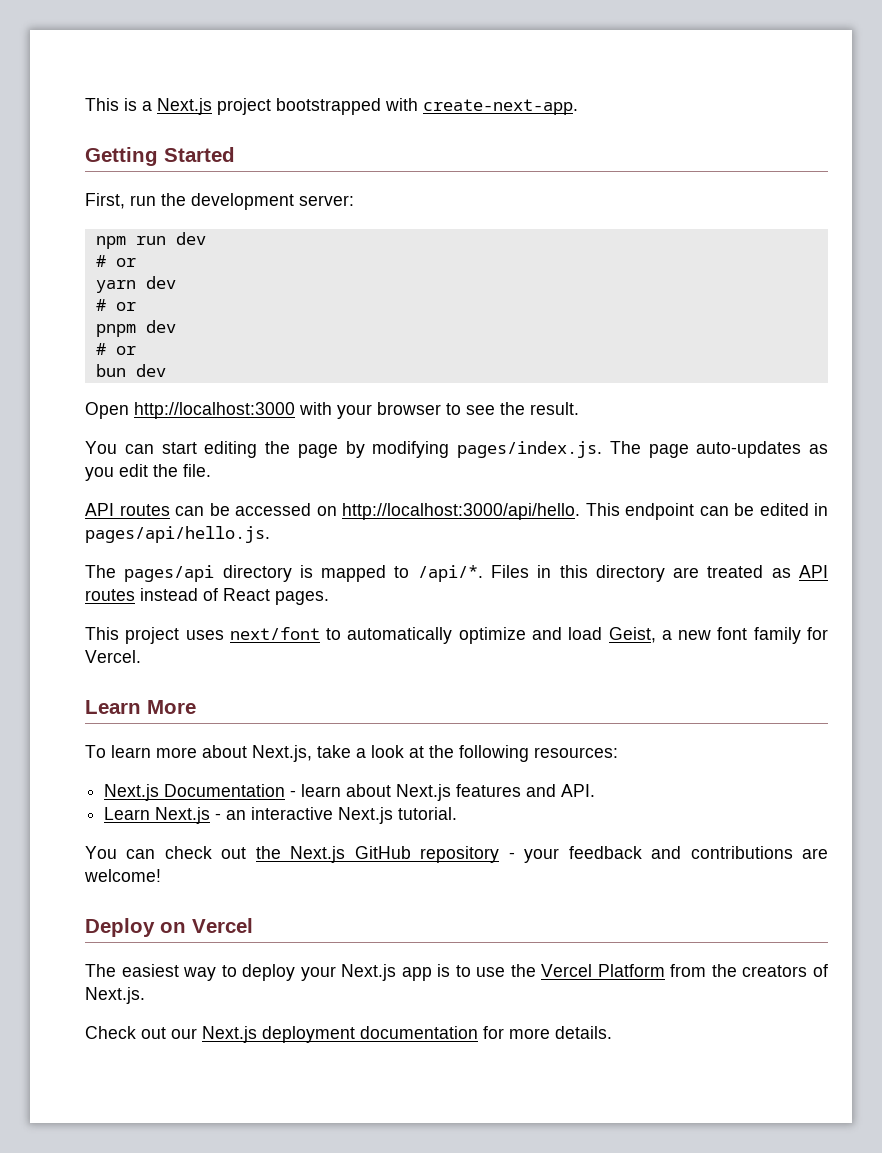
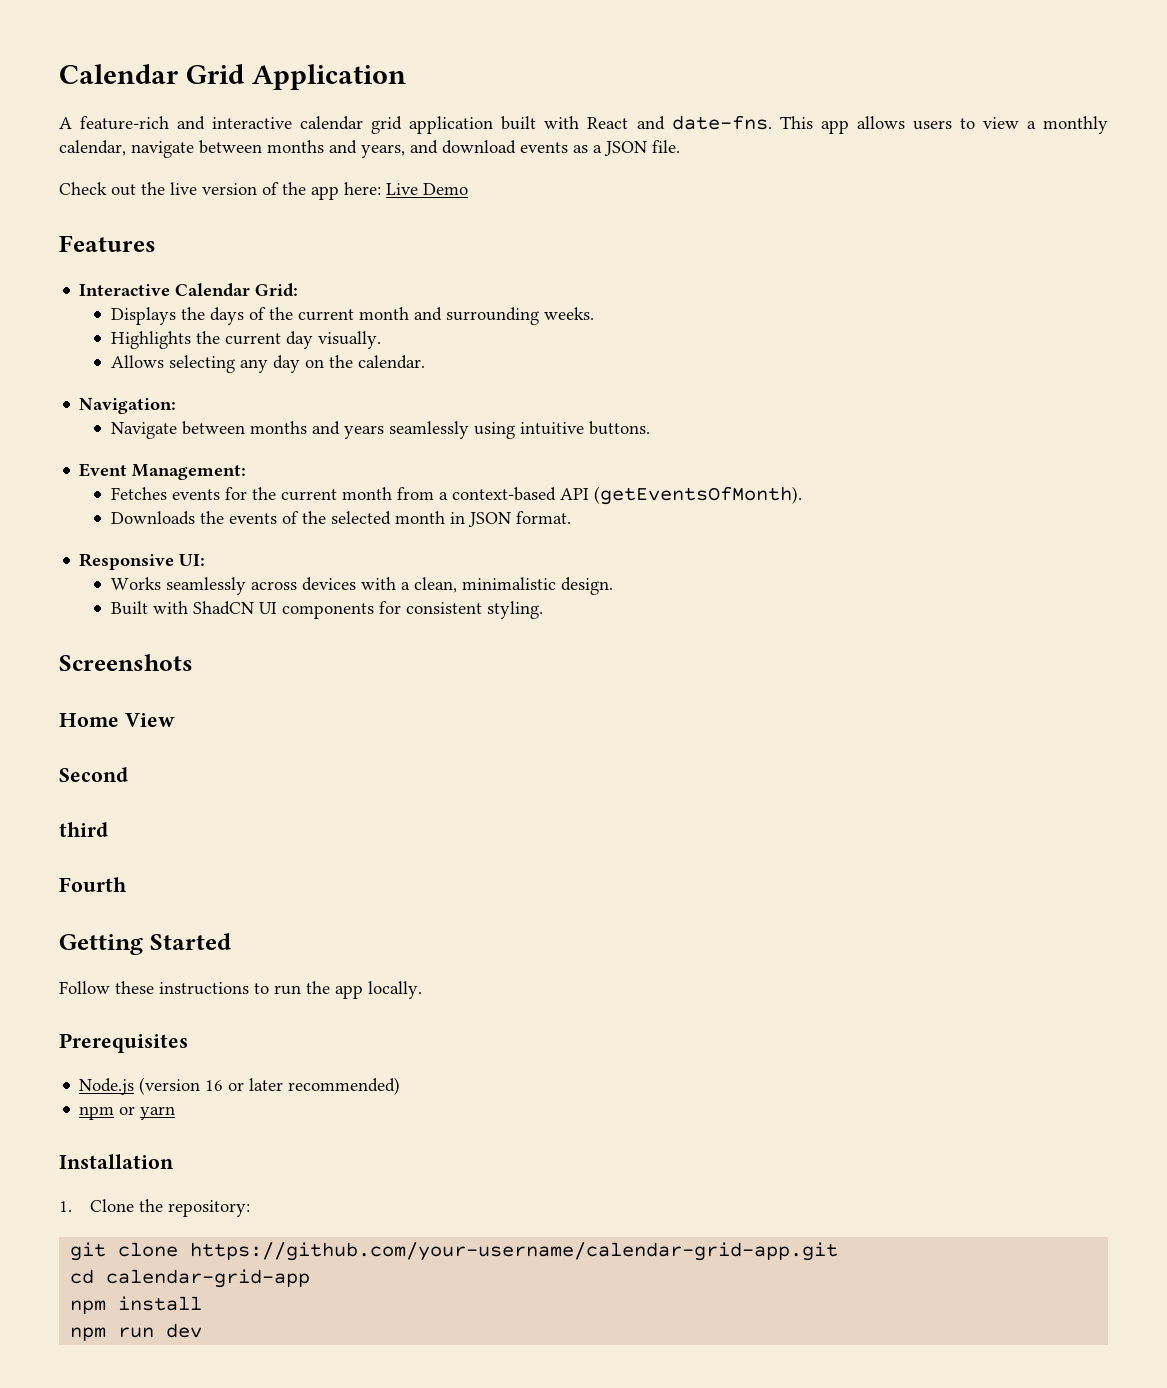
- This is a Next.js project bootstrapped with create-next-app.
+ Calendar Grid Application
+ A feature-rich and interactive calendar grid application built with React and date-fns. This app allows users to view a monthly calendar, navigate between months and years, and download events as a JSON file.
+ Check out the live version of the app here: Live Demo
+ Features
+ Interactive Calendar Grid:
+ Displays the days of the current month and surrounding weeks.
+ Highlights the current day visually.
+ Allows selecting any day on the calendar.
+ Navigation:
+ Navigate between months and years seamlessly using intuitive buttons.
+ Event Management:
+ Fetches events for the current month from a context-based API (getEventsOfMonth).
+ Downloads the events of the selected month in JSON format.
+ Responsive UI:
+ Works seamlessly across devices with a clean, minimalistic design.
+ Built with ShadCN UI components for consistent styling.
+ Screenshots
+ Home View
+ Second
+ third
+ Fourth
  Getting Started
- First, run the development server:
+ Follow these instructions to run the app locally.
+ Prerequisites
+ Node.js (version 16 or later recommended)
+ npm or yarn
+ Installation
+ 1. Clone the repository:
+ git clone https://github.com/your-username/calendar-grid-app.git
+ cd calendar-grid-app
+ npm install
  npm run dev
- # or
- yarn dev
- # or
- pnpm dev
- # or
- bun dev
- Open http://localhost:3000 with your browser to see the result.
- You can start editing the page by modifying pages/index.js. The page auto-updates as you edit the file.
- API routes can be accessed on http://localhost:3000/api/hello. This endpoint can be edited in pages/api/hello.js.
- The pages/api directory is mapped to /api/*. Files in this directory are treated as API routes instead of React pages.
- This project uses next/font to automatically optimize and load Geist, a new font family for Vercel.
- Learn More
- To learn more about Next.js, take a look at the following resources:
- Next.js Documentation - learn about Next.js features and API.
- Learn Next.js - an interactive Next.js tutorial.
- You can check out the Next.js GitHub repository - your feedback and contributions are welcome!
- Deploy on Vercel
- The easiest way to deploy your Next.js app is to use the Vercel Platform from the creators of Next.js.
- Check out our Next.js deployment documentation for more details.

